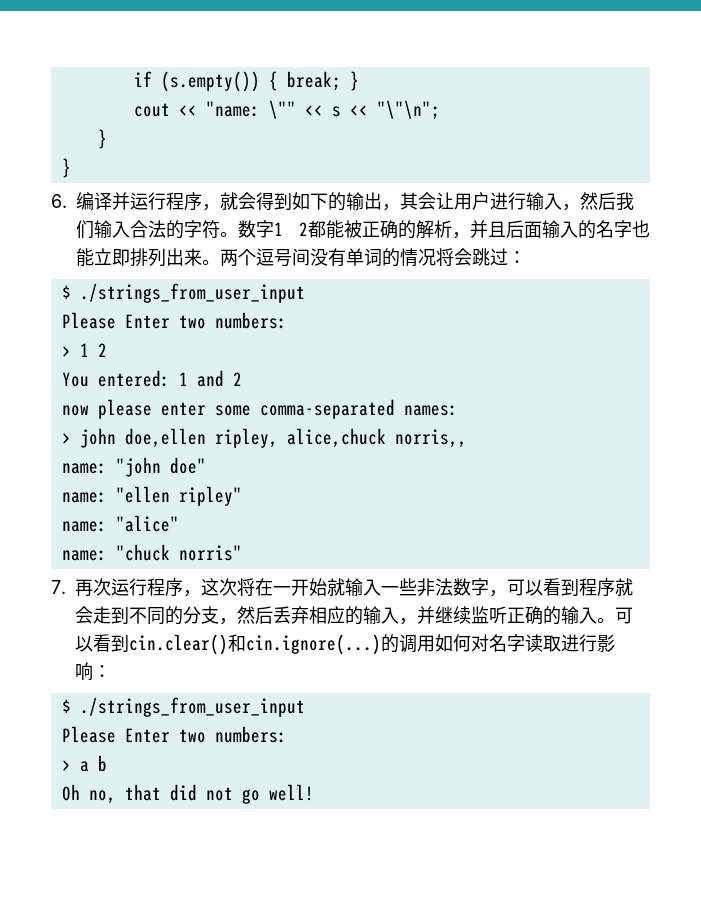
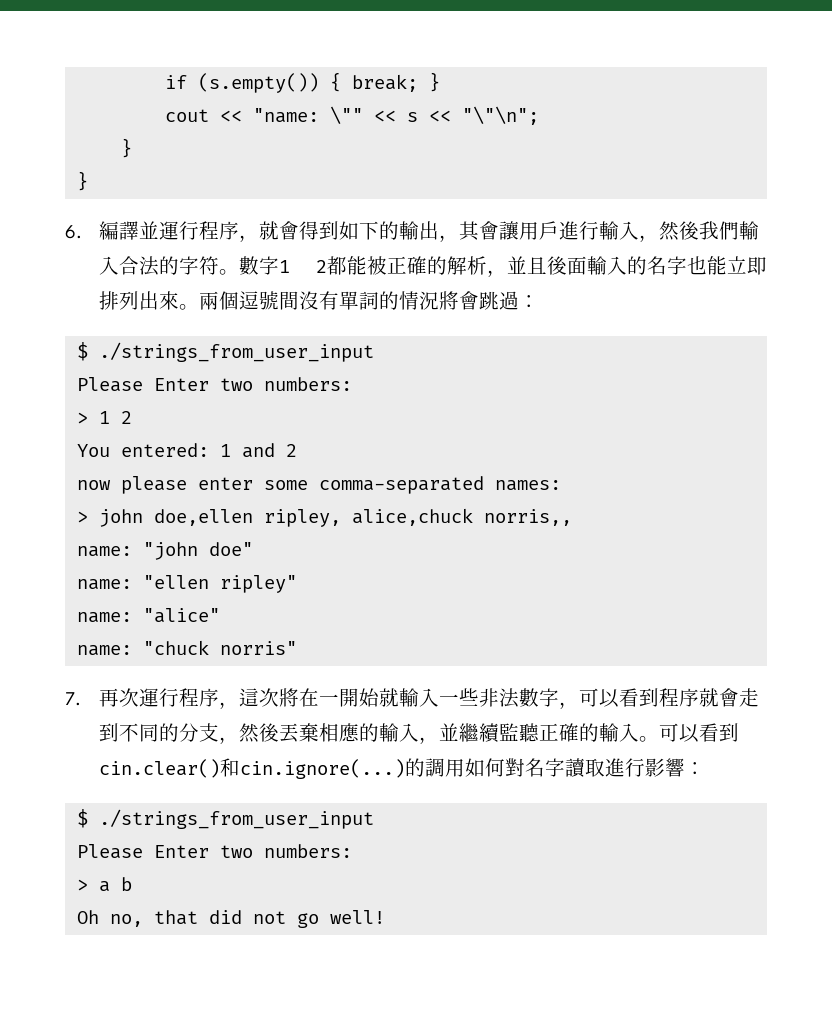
- 6.编译并运行程序，就会得到如下的输出，其会让用户进行输入，然后我们输入合法的字符。
+ 6.編譯並運行程序，就會得到如下的輸出，其會讓用戶進行輸入，然後我們輸入合法的字符。
- 数字1 2都能被正确的解析，并且后面输入的名字也能立即排列出来。两个逗号间没有单词的情况将会跳过：
+ 數字1 2都能被正確的解析，並且後面輸入的名字也能立即排列出來。兩個逗號間沒有單詞的情況將會跳過：
- 7.再次运行程序，这次将在一开始就输入一些非法数字，可以看到程序就会走到不同的分支，然后丢弃相应的输入，并继续监听正确的输入。
+ 7.再次運行程序，這次將在一開始就輸入一些非法數字，可以看到程序就會走到不同的分支，然後丟棄相應的輸入，並繼續監聽正確的輸入。
- 的调用如何对名字读取进行影响：
+ 的調用如何對名字讀取進行影響：

